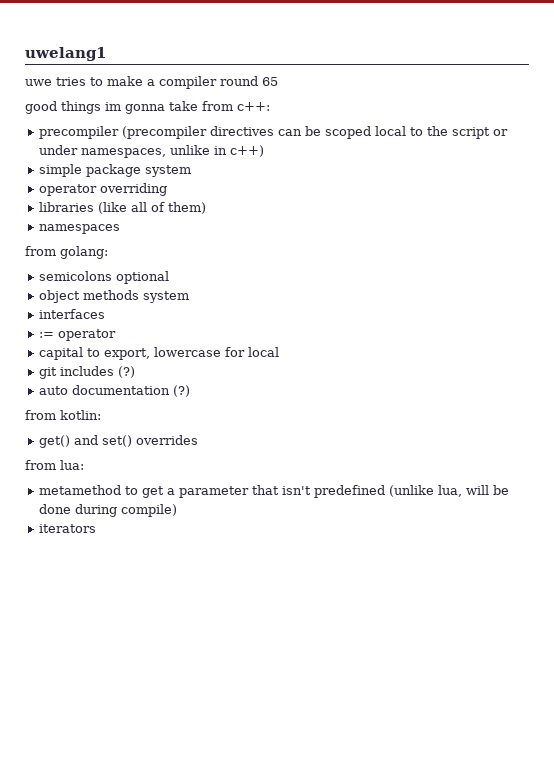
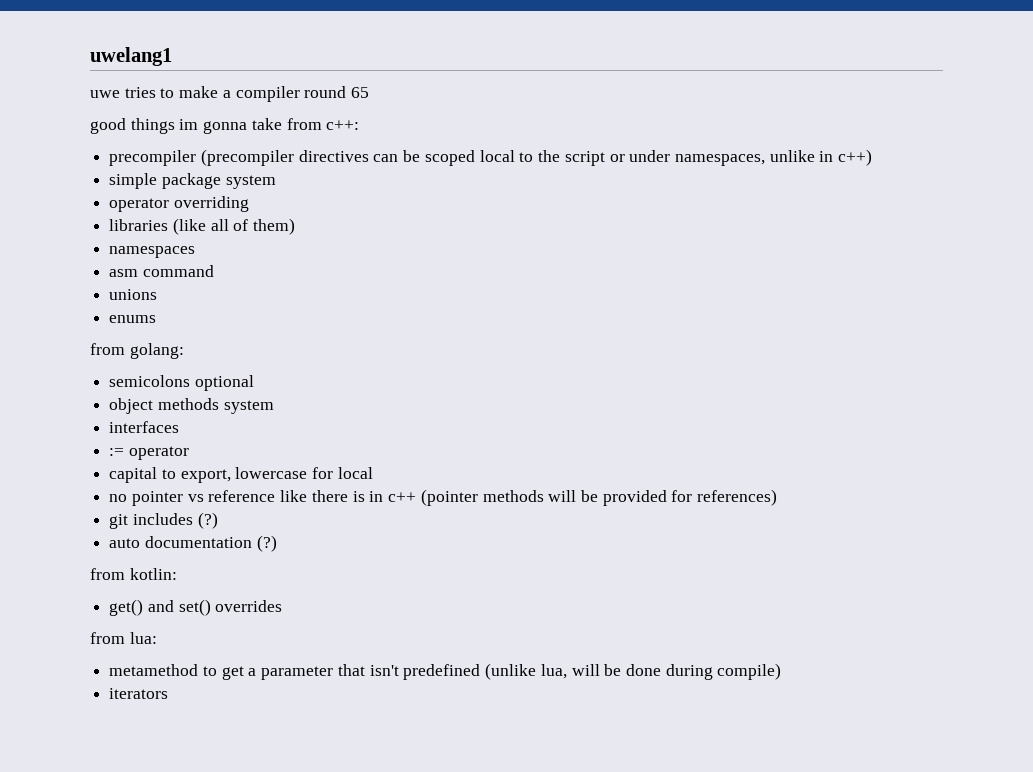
+ asm command
+ unions
+ enums
+ no pointer vs reference like there is in c++ (pointer methods will be provided for references)

